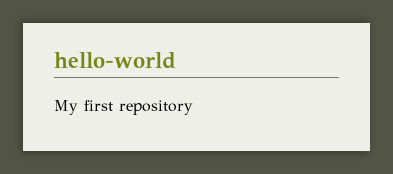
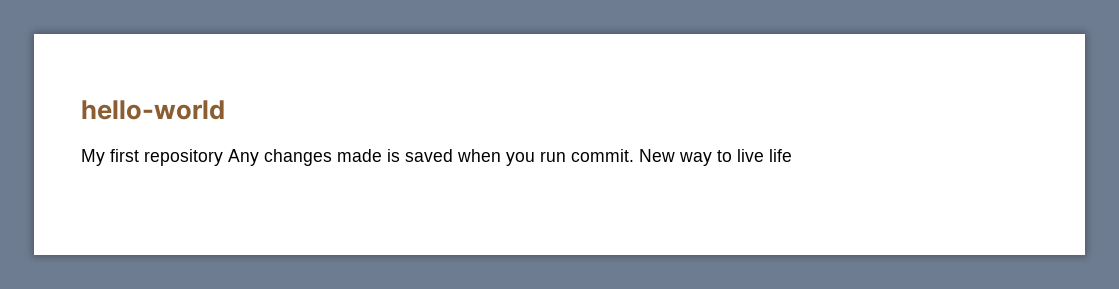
- My first repository
+ My first repository Any changes made is saved when you run commit. New way to live life

